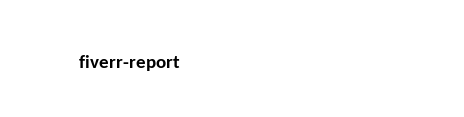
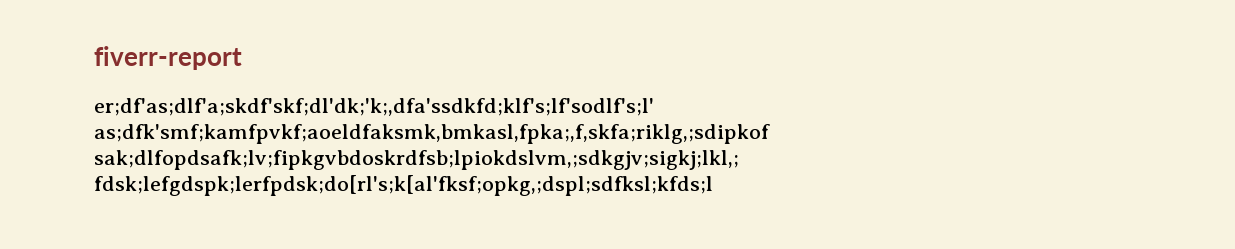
+ er;df'as;dlf'a;skdf'skf;dl'dk;'k;,dfa'ssdkfd;klf's;lf'sodlf's;l' as;dfk'smf;kamfpvkf;aoeldfaksmk,bmkasl,fpka;,f,skfa;riklg,;sdipkof sak;dlfopdsafk;lv;fipkgvbdoskrdfsb;lpiokdslvm,;sdkgjv;sigkj;lkl,; fdsk;lefgdspk;lerfpdsk;do[rl's;k[al'fksf;opkg,;dspl;sdfksl;kfds;l

